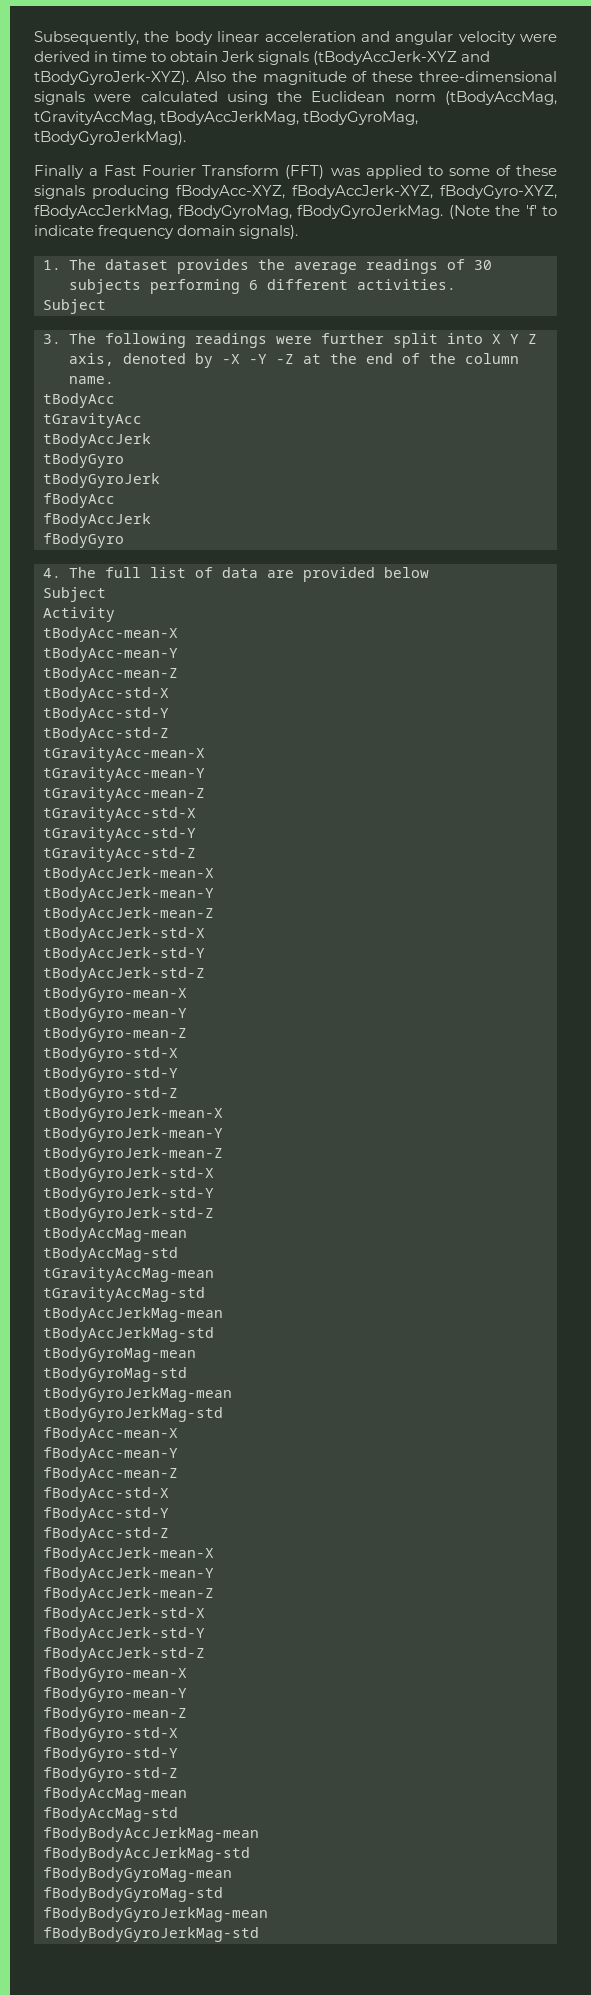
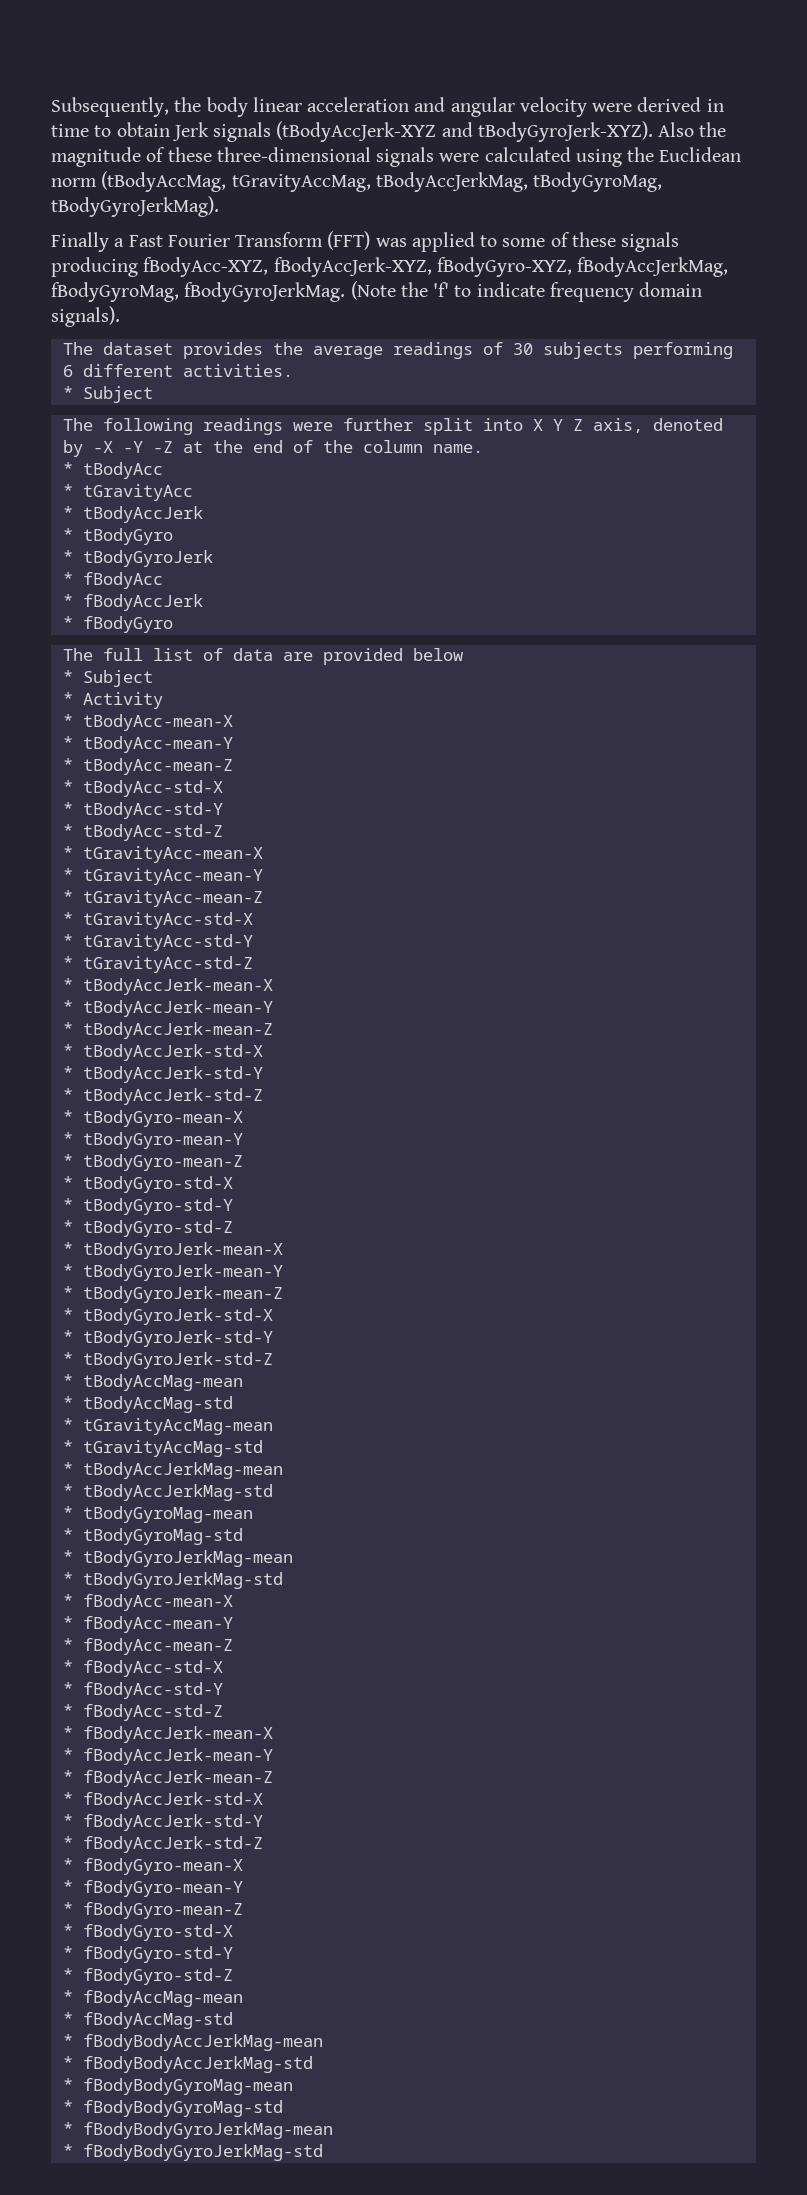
- 1. The dataset provides the average readings of 30 subjects performing 6 different activities.
- Subject
- 3. The following readings were further split into X Y Z axis, denoted by -X -Y -Z at the end of the column name.
+ The dataset provides the average readings of 30 subjects performing 6 different activities.
+ * Subject
+ The following readings were further split into X Y Z axis, denoted by -X -Y -Z at the end of the column name.
- tBodyAcc
+ * tBodyAcc
- tGravityAcc
+ * tGravityAcc
- tBodyAccJerk
+ * tBodyAccJerk
- tBodyGyro
+ * tBodyGyro
- tBodyGyroJerk
+ * tBodyGyroJerk
- fBodyAcc
+ * fBodyAcc
- fBodyAccJerk
+ * fBodyAccJerk
- fBodyGyro
+ * fBodyGyro
- 4. The full list of data are provided below
- Subject
- Activity
+ The full list of data are provided below
+ * Subject
+ * Activity
- tBodyAcc-mean-X
+ * tBodyAcc-mean-X
- tBodyAcc-mean-Y
+ * tBodyAcc-mean-Y
- tBodyAcc-mean-Z
+ * tBodyAcc-mean-Z
- tBodyAcc-std-X
+ * tBodyAcc-std-X
- tBodyAcc-std-Y
+ * tBodyAcc-std-Y
- tBodyAcc-std-Z
+ * tBodyAcc-std-Z
- tGravityAcc-mean-X
+ * tGravityAcc-mean-X
- tGravityAcc-mean-Y
+ * tGravityAcc-mean-Y
- tGravityAcc-mean-Z
+ * tGravityAcc-mean-Z
- tGravityAcc-std-X
+ * tGravityAcc-std-X
- tGravityAcc-std-Y
+ * tGravityAcc-std-Y
- tGravityAcc-std-Z
+ * tGravityAcc-std-Z
- tBodyAccJerk-mean-X
+ * tBodyAccJerk-mean-X
- tBodyAccJerk-mean-Y
+ * tBodyAccJerk-mean-Y
- tBodyAccJerk-mean-Z
+ * tBodyAccJerk-mean-Z
- tBodyAccJerk-std-X
+ * tBodyAccJerk-std-X
- tBodyAccJerk-std-Y
+ * tBodyAccJerk-std-Y
- tBodyAccJerk-std-Z
+ * tBodyAccJerk-std-Z
- tBodyGyro-mean-X
+ * tBodyGyro-mean-X
- tBodyGyro-mean-Y
+ * tBodyGyro-mean-Y
- tBodyGyro-mean-Z
+ * tBodyGyro-mean-Z
- tBodyGyro-std-X
+ * tBodyGyro-std-X
- tBodyGyro-std-Y
+ * tBodyGyro-std-Y
- tBodyGyro-std-Z
+ * tBodyGyro-std-Z
- tBodyGyroJerk-mean-X
+ * tBodyGyroJerk-mean-X
- tBodyGyroJerk-mean-Y
+ * tBodyGyroJerk-mean-Y
- tBodyGyroJerk-mean-Z
+ * tBodyGyroJerk-mean-Z
- tBodyGyroJerk-std-X
+ * tBodyGyroJerk-std-X
- tBodyGyroJerk-std-Y
+ * tBodyGyroJerk-std-Y
- tBodyGyroJerk-std-Z
+ * tBodyGyroJerk-std-Z
- tBodyAccMag-mean
+ * tBodyAccMag-mean
- tBodyAccMag-std
+ * tBodyAccMag-std
- tGravityAccMag-mean
+ * tGravityAccMag-mean
- tGravityAccMag-std
+ * tGravityAccMag-std
- tBodyAccJerkMag-mean
+ * tBodyAccJerkMag-mean
- tBodyAccJerkMag-std
+ * tBodyAccJerkMag-std
- tBodyGyroMag-mean
+ * tBodyGyroMag-mean
- tBodyGyroMag-std
+ * tBodyGyroMag-std
- tBodyGyroJerkMag-mean
+ * tBodyGyroJerkMag-mean
- tBodyGyroJerkMag-std
+ * tBodyGyroJerkMag-std
- fBodyAcc-mean-X
+ * fBodyAcc-mean-X
- fBodyAcc-mean-Y
+ * fBodyAcc-mean-Y
- fBodyAcc-mean-Z
+ * fBodyAcc-mean-Z
- fBodyAcc-std-X
+ * fBodyAcc-std-X
- fBodyAcc-std-Y
+ * fBodyAcc-std-Y
- fBodyAcc-std-Z
+ * fBodyAcc-std-Z
- fBodyAccJerk-mean-X
+ * fBodyAccJerk-mean-X
- fBodyAccJerk-mean-Y
+ * fBodyAccJerk-mean-Y
- fBodyAccJerk-mean-Z
+ * fBodyAccJerk-mean-Z
- fBodyAccJerk-std-X
+ * fBodyAccJerk-std-X
- fBodyAccJerk-std-Y
+ * fBodyAccJerk-std-Y
- fBodyAccJerk-std-Z
+ * fBodyAccJerk-std-Z
- fBodyGyro-mean-X
+ * fBodyGyro-mean-X
- fBodyGyro-mean-Y
+ * fBodyGyro-mean-Y
- fBodyGyro-mean-Z
+ * fBodyGyro-mean-Z
- fBodyGyro-std-X
+ * fBodyGyro-std-X
- fBodyGyro-std-Y
+ * fBodyGyro-std-Y
- fBodyGyro-std-Z
+ * fBodyGyro-std-Z
- fBodyAccMag-mean
+ * fBodyAccMag-mean
- fBodyAccMag-std
+ * fBodyAccMag-std
- fBodyBodyAccJerkMag-mean
+ * fBodyBodyAccJerkMag-mean
- fBodyBodyAccJerkMag-std
+ * fBodyBodyAccJerkMag-std
- fBodyBodyGyroMag-mean
+ * fBodyBodyGyroMag-mean
- fBodyBodyGyroMag-std
+ * fBodyBodyGyroMag-std
- fBodyBodyGyroJerkMag-mean
+ * fBodyBodyGyroJerkMag-mean
- fBodyBodyGyroJerkMag-std
+ * fBodyBodyGyroJerkMag-std

